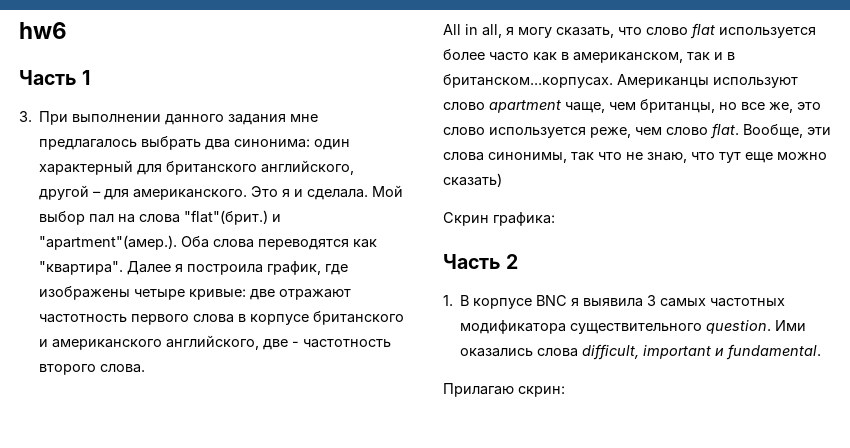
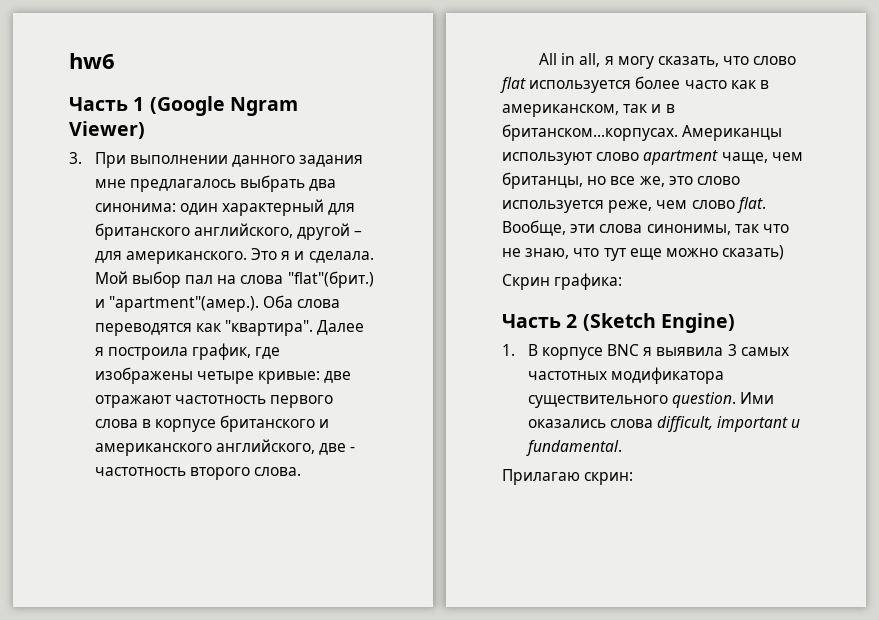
- Часть 1
+ Часть 1 (Google Ngram Viewer)
- Часть 2
+ Часть 2 (Sketch Engine)

